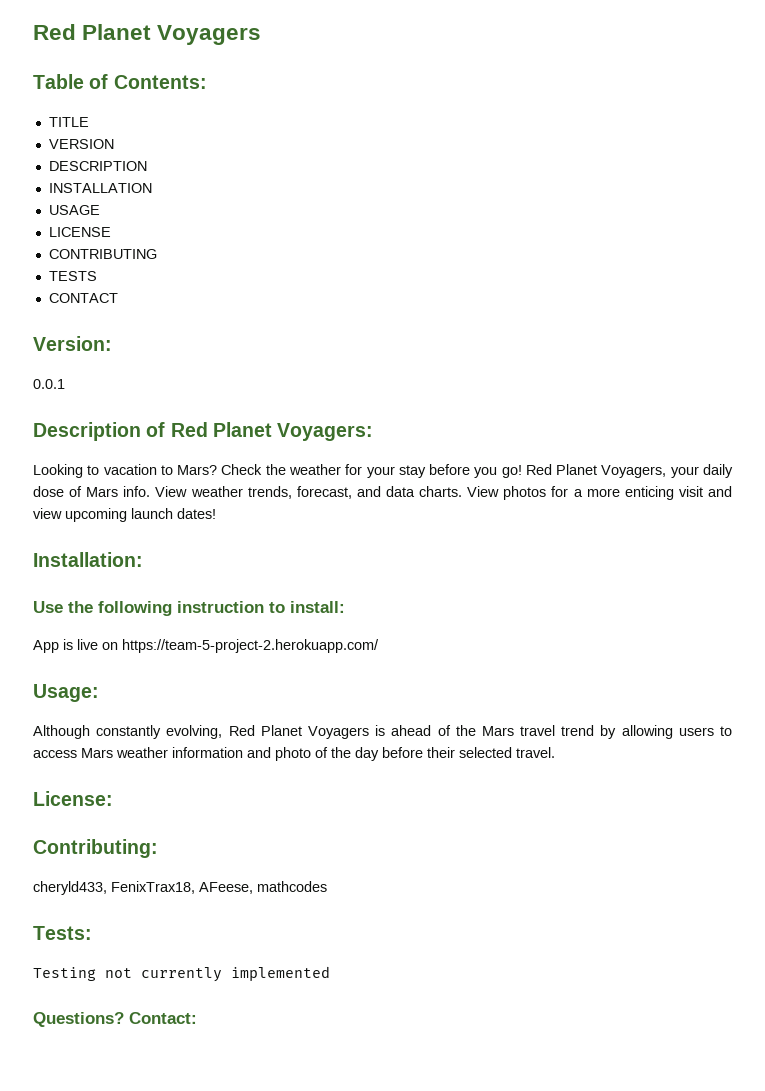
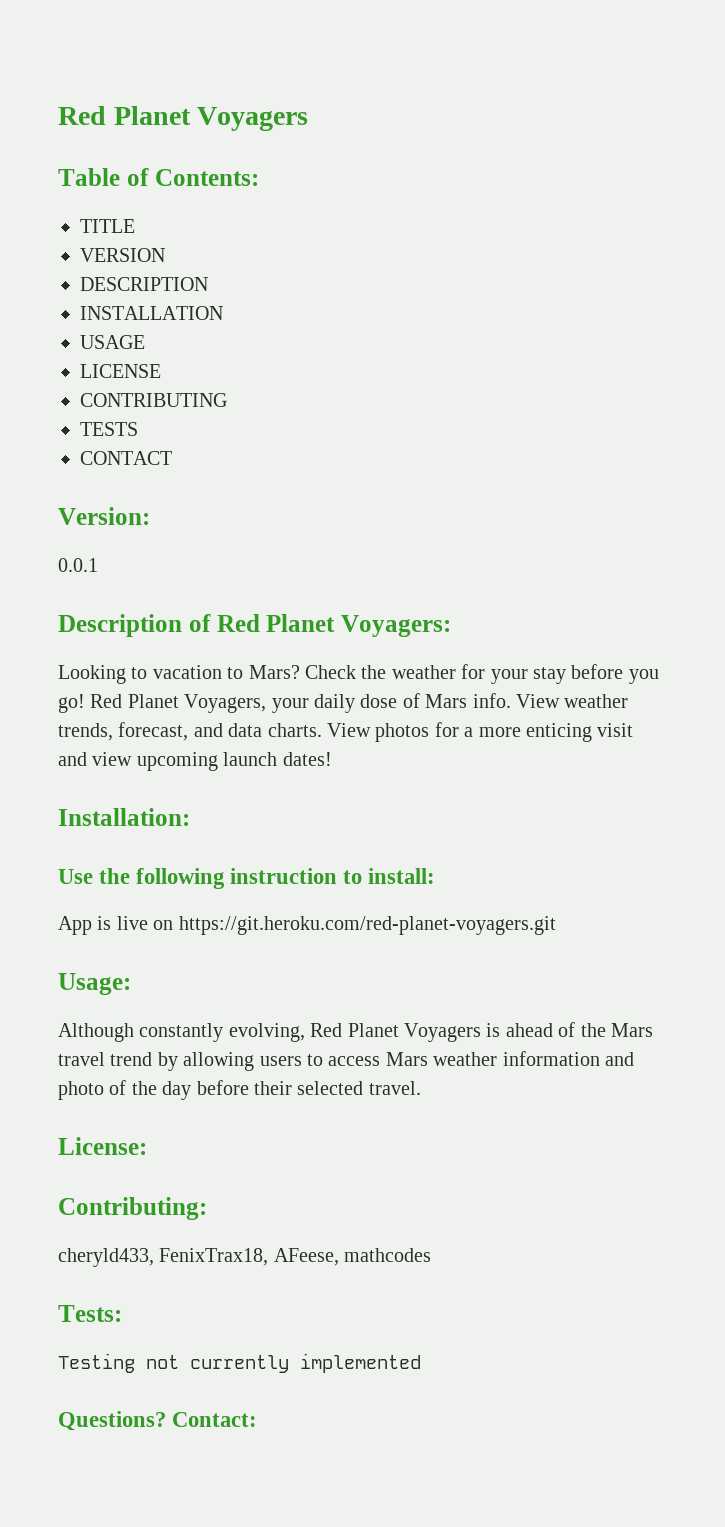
- App is live on https://team-5-project-2.herokuapp.com/
+ App is live on https://git.heroku.com/red-planet-voyagers.git

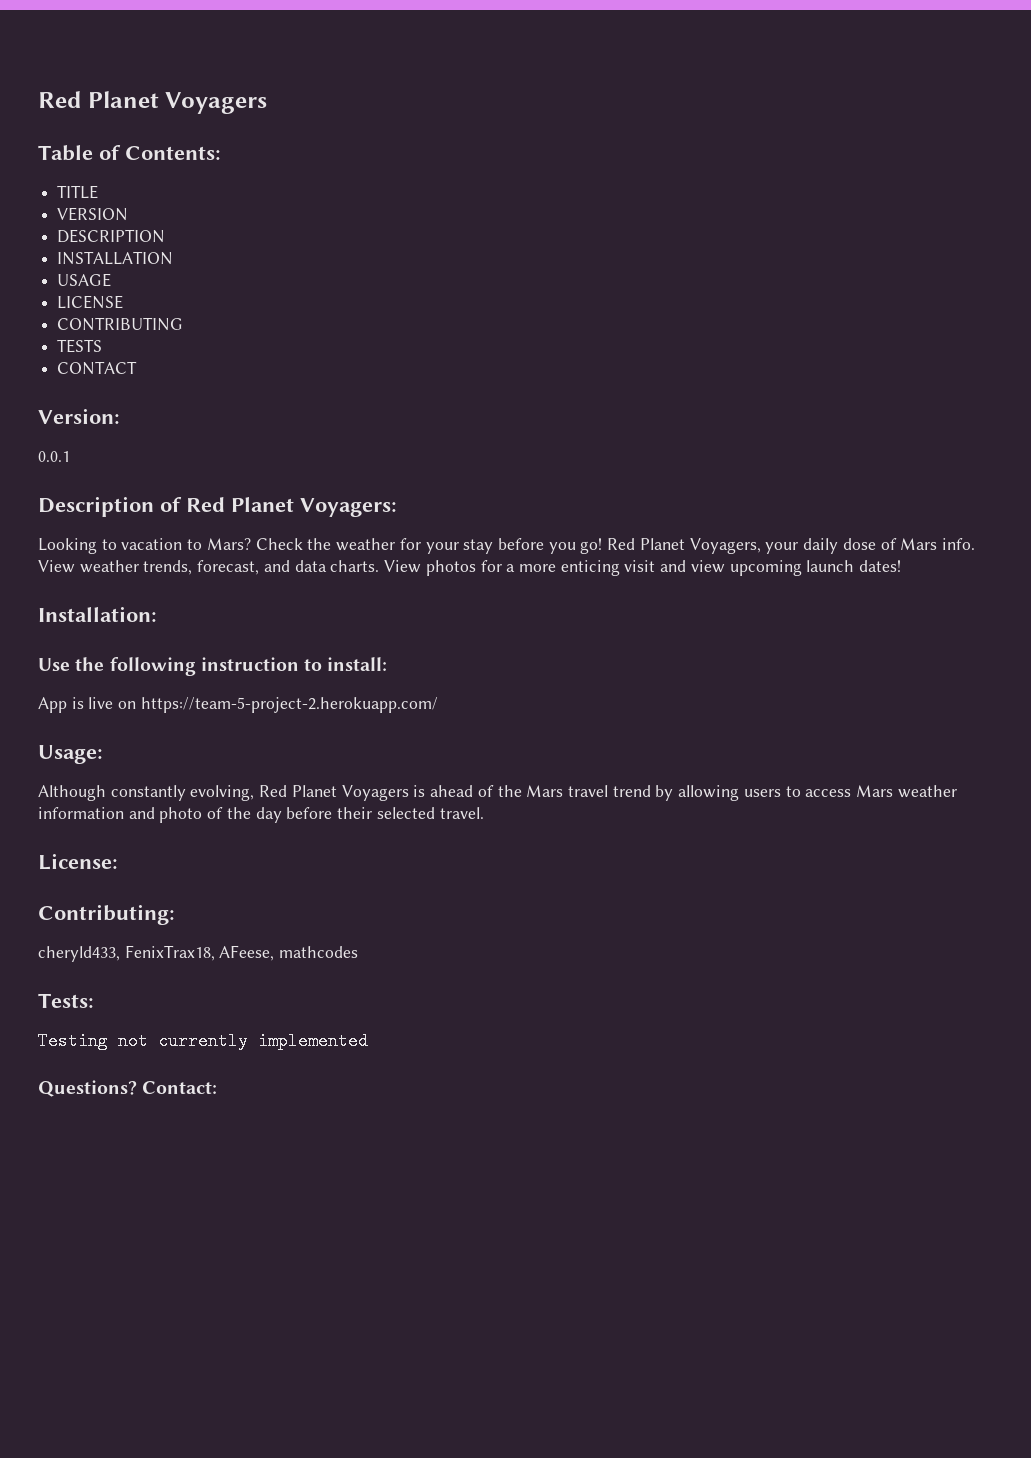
- App is live on https://git.heroku.com/red-planet-voyagers.git
+ App is live on https://team-5-project-2.herokuapp.com/

